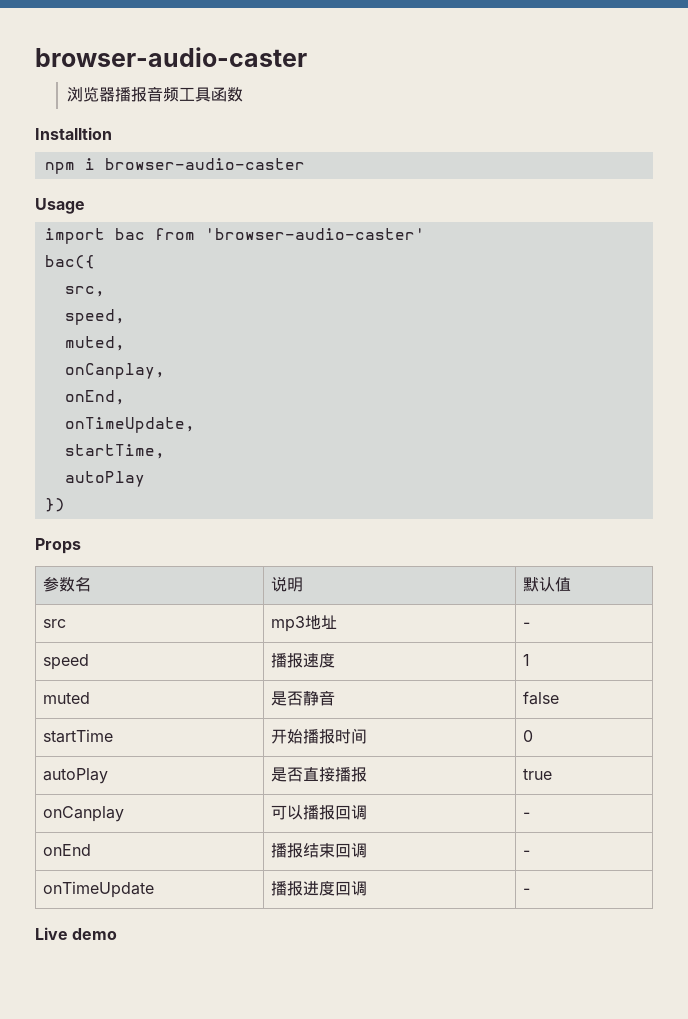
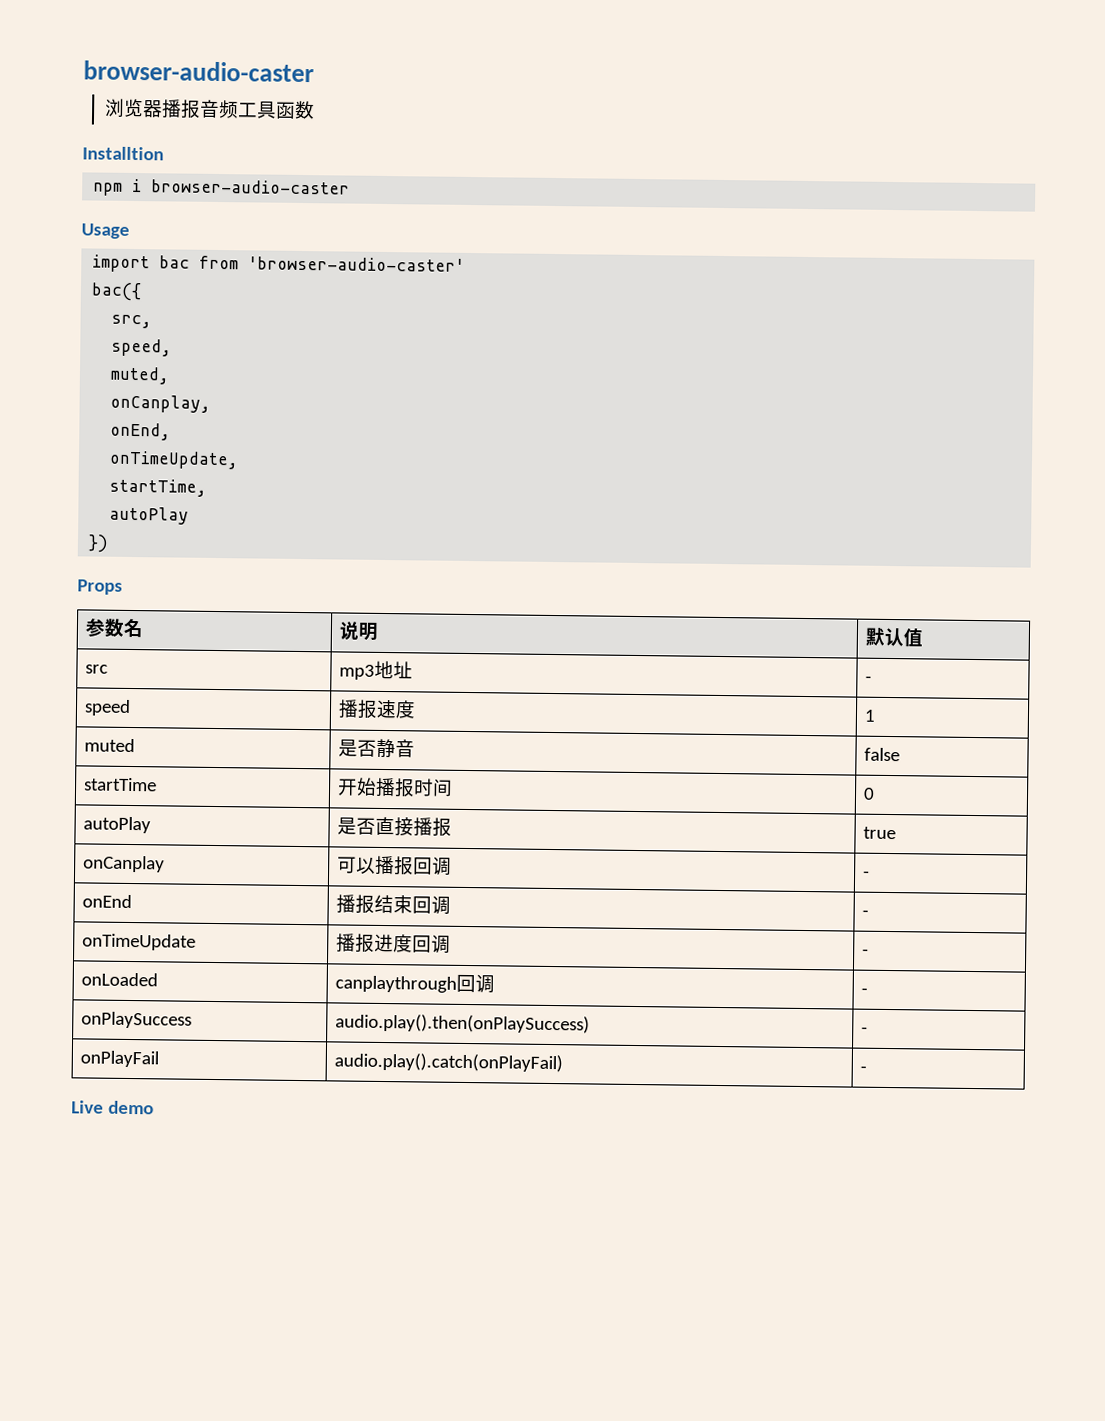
+ onLoaded | canplaythrough回调 | -
+ onPlaySuccess | audio.play().then(onPlaySuccess) | -
+ onPlayFail | audio.play().catch(onPlayFail) | -

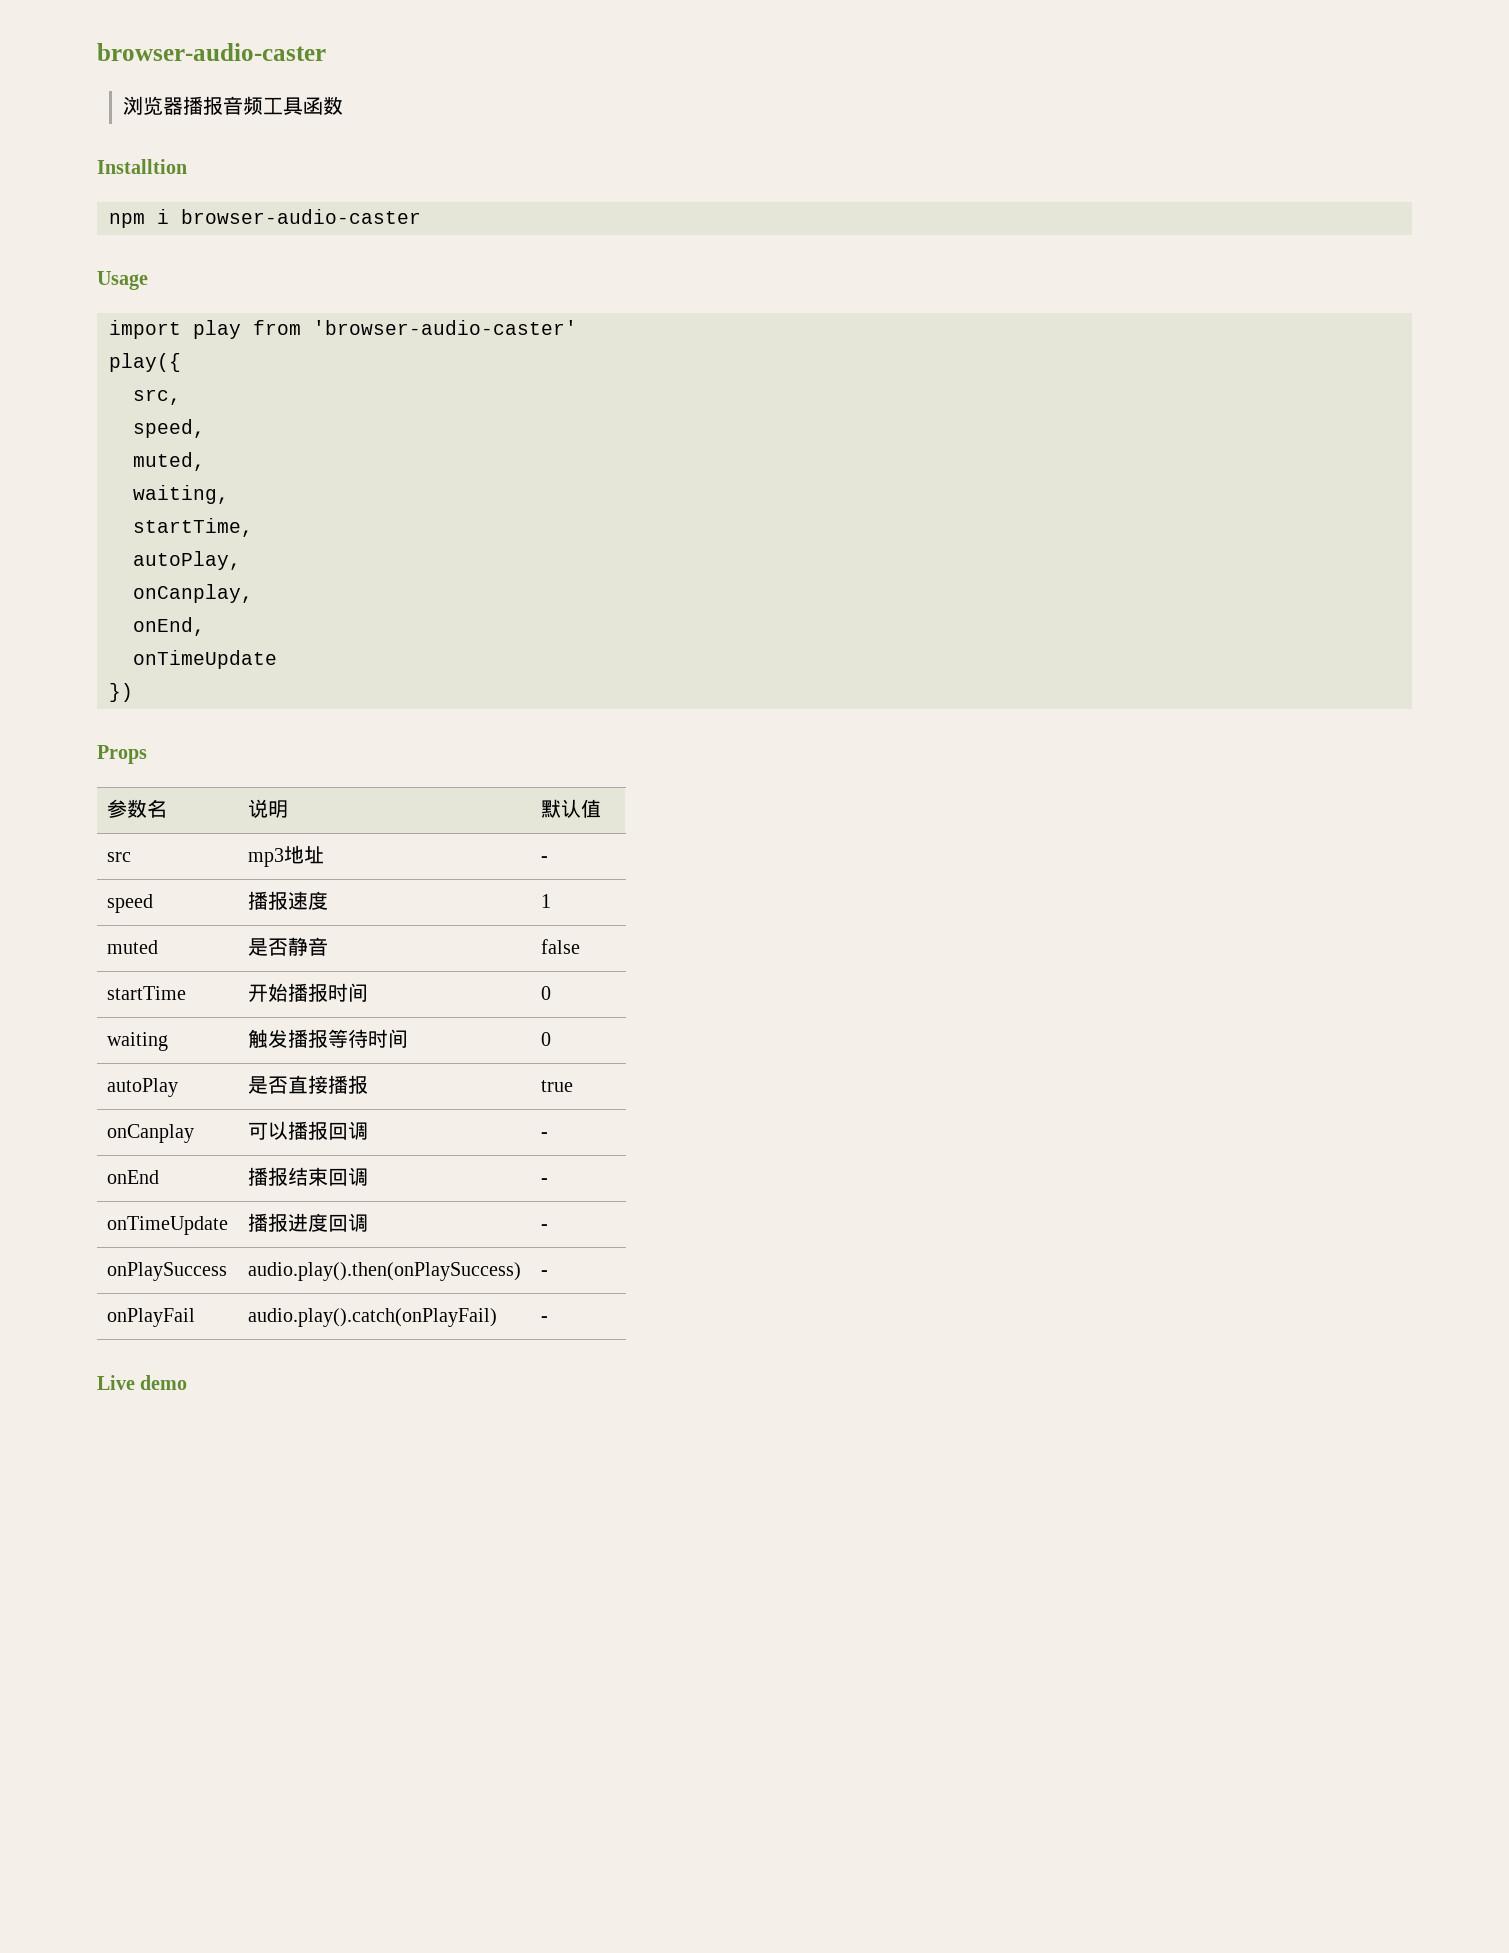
- import bac from 'browser-audio-caster'
+ import play from 'browser-audio-caster'
- bac({
+ play({
+ waiting,
+ startTime,
+ autoPlay,
  onEnd,
- onTimeUpdate,
- startTime,
- autoPlay
+ onTimeUpdate
+ waiting | 触发播报等待时间 | 0
- onLoaded | canplaythrough回调 | -

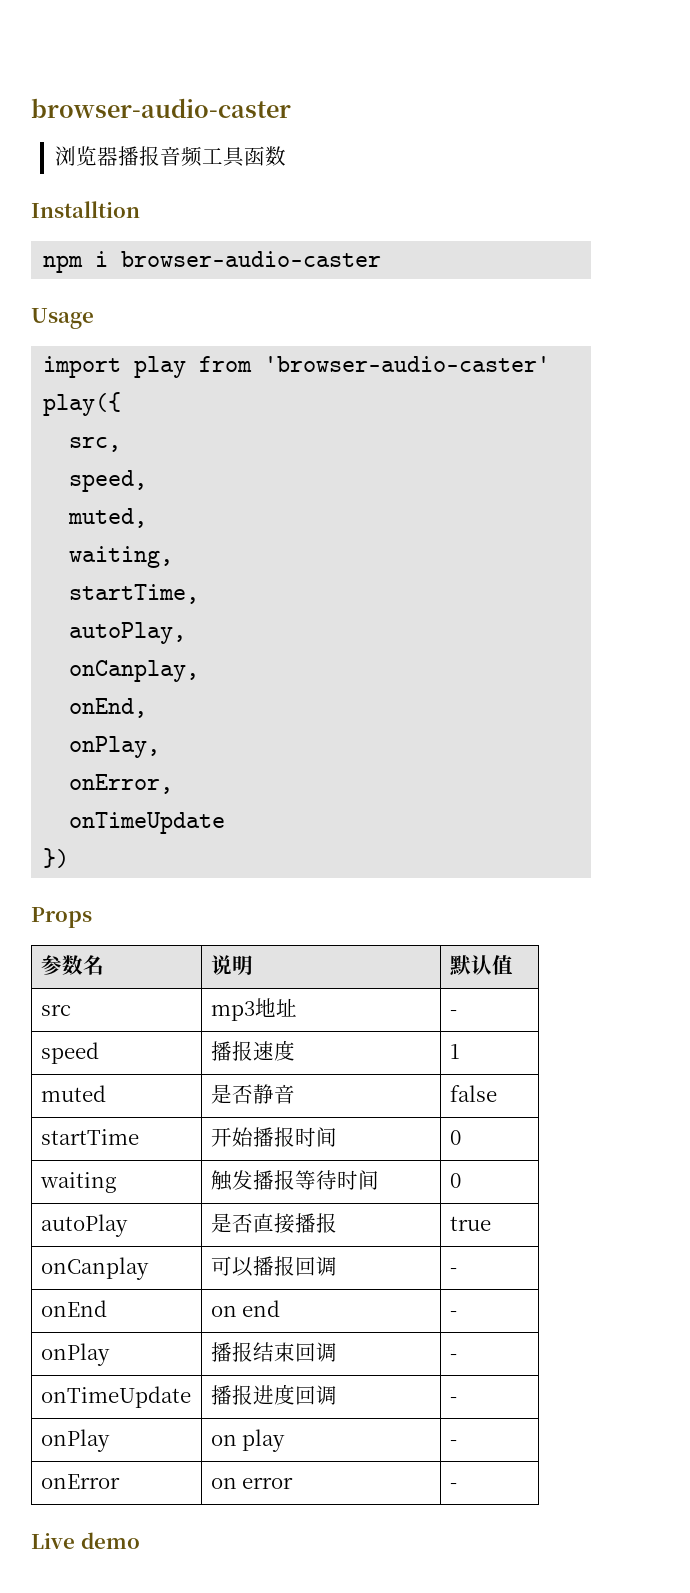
+ onPlay,
+ onError,
- onEnd | 播报结束回调 | -
+ onEnd | on end | -
+ onPlay | 播报结束回调 | -
- onPlaySuccess | audio.play().then(onPlaySuccess) | -
- onPlayFail | audio.play().catch(onPlayFail) | -
+ onPlay | on play | -
+ onError | on error | -

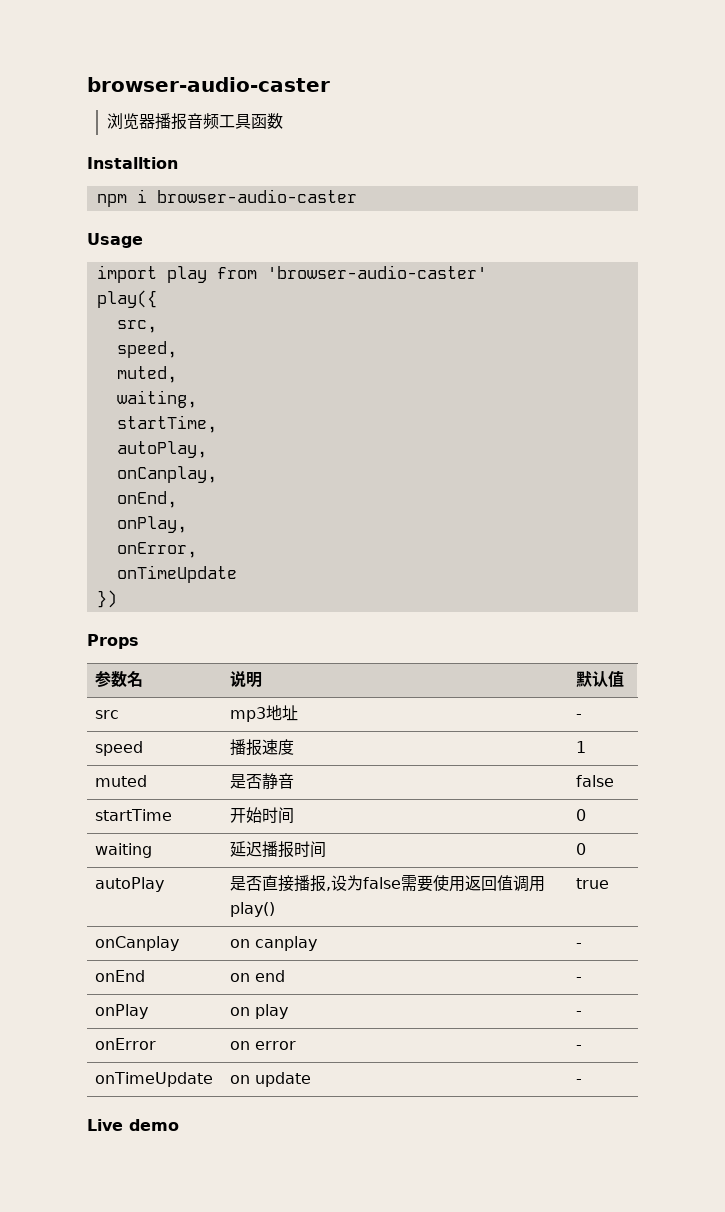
- startTime | 开始播报时间 | 0
+ startTime | 开始时间 | 0
- waiting | 触发播报等待时间 | 0
+ waiting | 延迟播报时间 | 0
- autoPlay | 是否直接播报 | true
+ autoPlay | 是否直接播报,设为false需要使用返回值调用play() | true
- onCanplay | 可以播报回调 | -
+ onCanplay | on canplay | -
- onPlay | 播报结束回调 | -
- onTimeUpdate | 播报进度回调 | -
+ onTimeUpdate | on update | -

